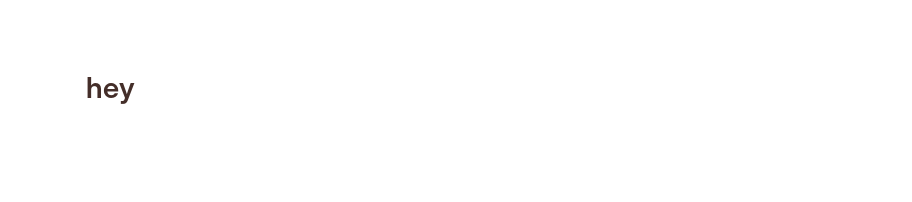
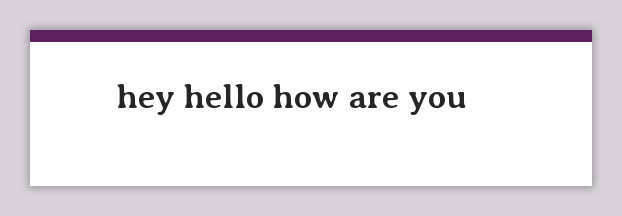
- hey
+ hey hello how are you

